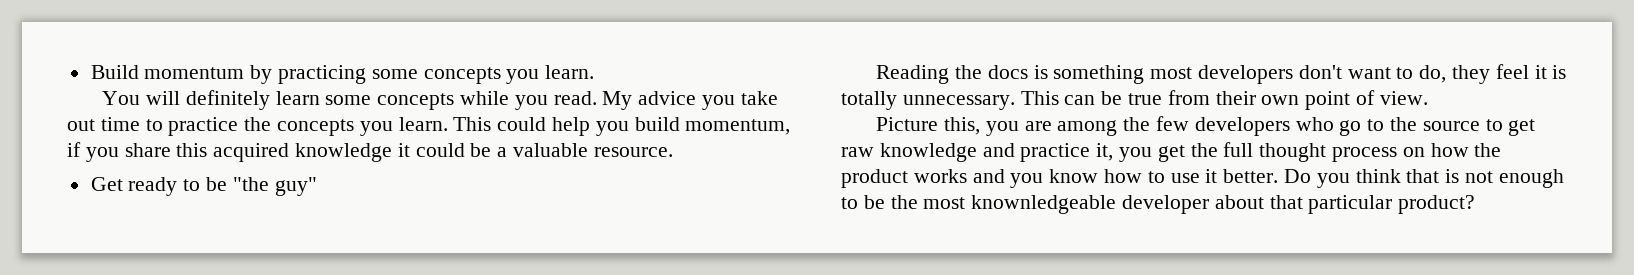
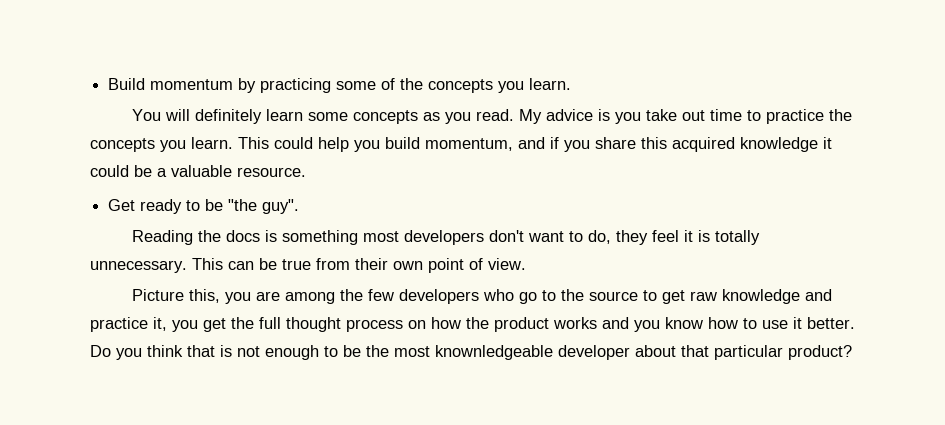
- Build momentum by practicing some concepts you learn.
+ Build momentum by practicing some of the concepts you learn.
- You will definitely learn some concepts while you read.
+ You will definitely learn some concepts as you read.
- My advice you take out time to practice the concepts you learn.
+ My advice is you take out time to practice the concepts you learn.
- This could help you build momentum, if you share this acquired knowledge it could be a valuable resource.
+ This could help you build momentum, and if you share this acquired knowledge it could be a valuable resource.
- Get ready to be "the guy"
+ Get ready to be "the guy".

